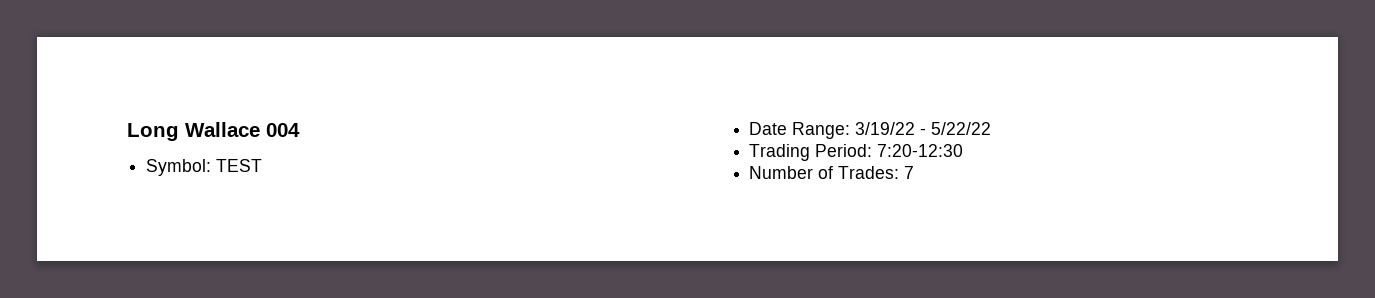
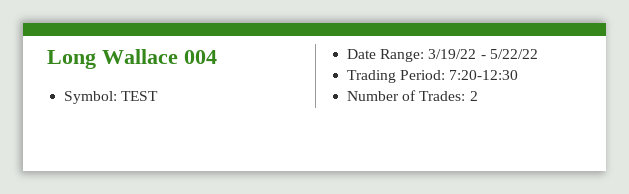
- Number of Trades: 7
+ Number of Trades: 2

